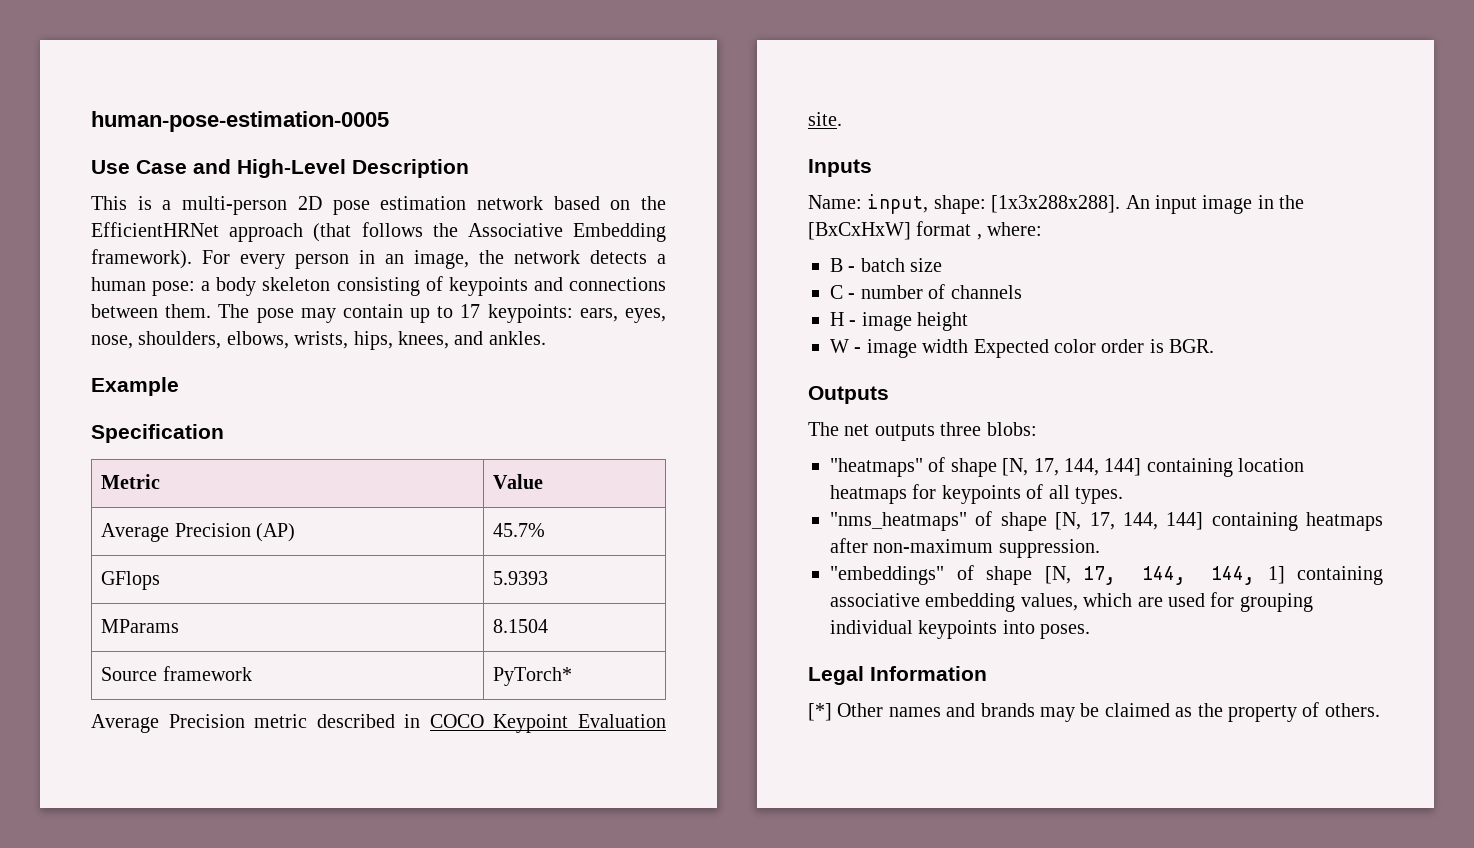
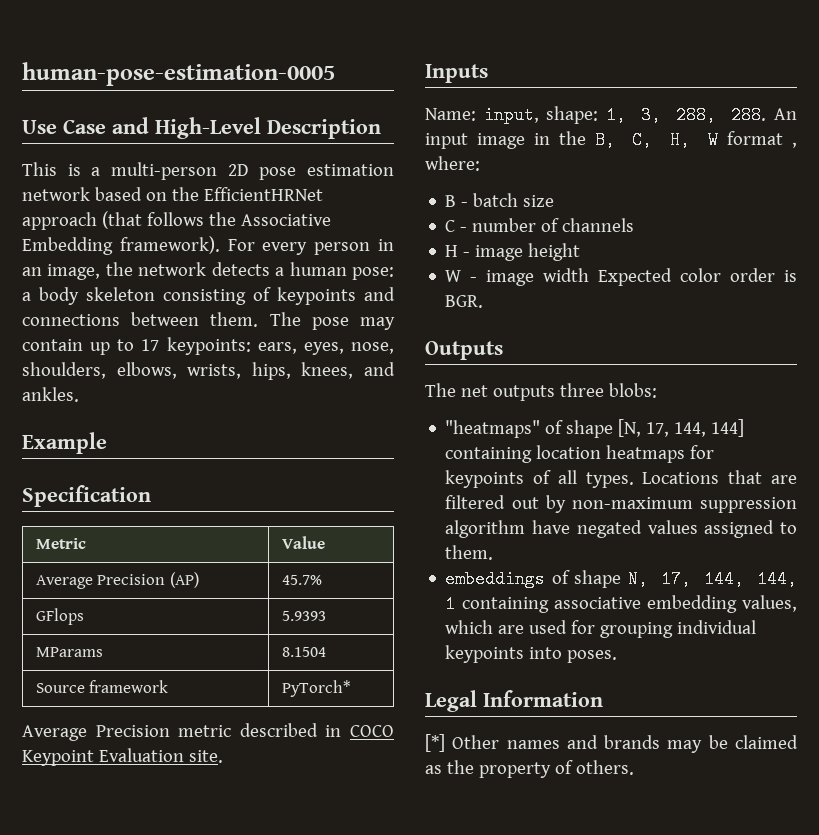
- Name: input, shape: [1x3x288x288]. An input image in the [BxCxHxW] format , where:
+ Name: input, shape: 1, 3, 288, 288. An input image in the B, C, H, W format , where:
- "heatmaps" of shape [N, 17, 144, 144] containing location heatmaps for keypoints of all types.
- "nms_heatmaps" of shape [N, 17, 144, 144] containing heatmaps after non-maximum suppression.
- "embeddings" of shape [N, 17, 144, 144, 1] containing associative embedding values, which are used for grouping individual keypoints into poses.
+ "heatmaps" of shape [N, 17, 144, 144] containing location heatmaps for keypoints of all types. Locations that are filtered out by non-maximum suppression algorithm have negated values assigned to them.
+ embeddings of shape N, 17, 144, 144, 1 containing associative embedding values, which are used for grouping individual keypoints into poses.

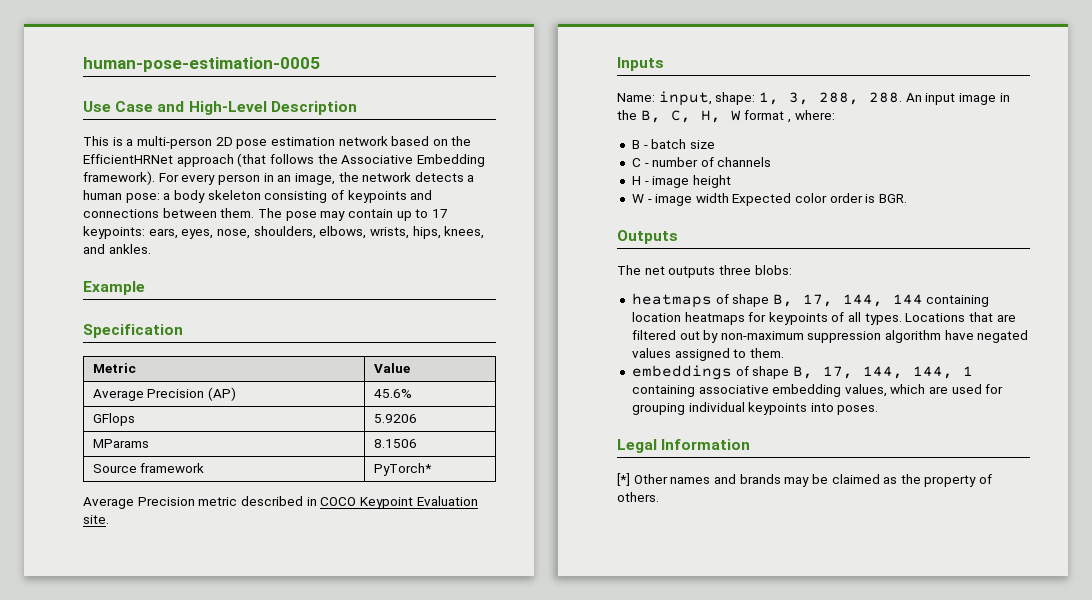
- Average Precision (AP) | 45.7%
+ Average Precision (AP) | 45.6%
- GFlops | 5.9393
+ GFlops | 5.9206
- MParams | 8.1504
+ MParams | 8.1506
- "heatmaps" of shape [N, 17, 144, 144] containing location heatmaps for keypoints of all types.
+ heatmaps of shape B, 17, 144, 144 containing location heatmaps for keypoints of all types.
- embeddings of shape N, 17, 144, 144, 1 containing associative embedding values, which are used for grouping individual keypoints into poses.
+ embeddings of shape B, 17, 144, 144, 1 containing associative embedding values, which are used for grouping individual keypoints into poses.

